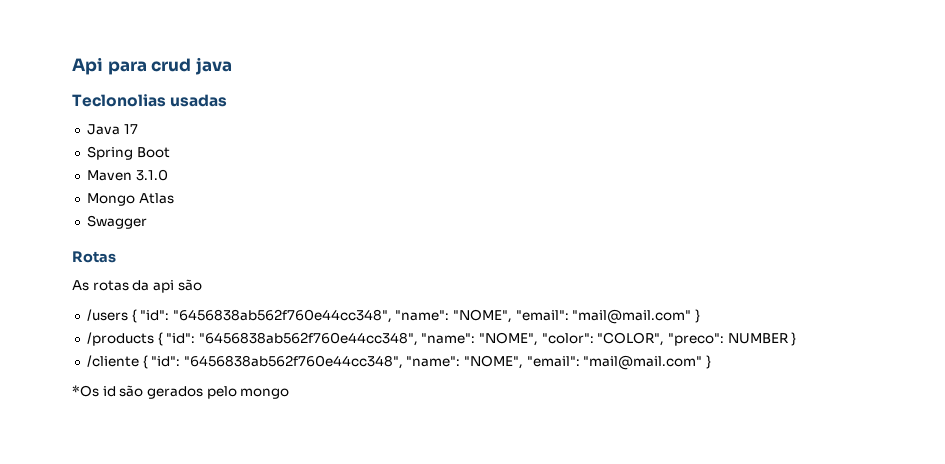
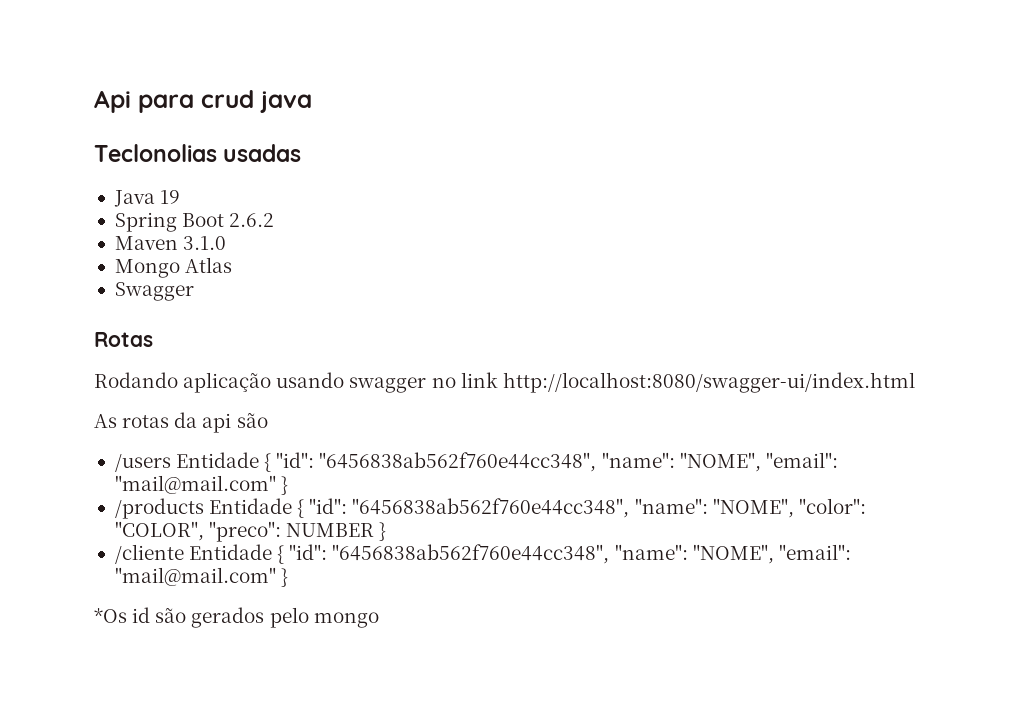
- Java 17
+ Java 19
- Spring Boot
+ Spring Boot 2.6.2
+ Rodando aplicação usando swagger no link http://localhost:8080/swagger-ui/index.html
- /users { "id": "6456838ab562f760e44cc348", "name": "NOME", "email": "mail@mail.com" }
+ /users Entidade { "id": "6456838ab562f760e44cc348", "name": "NOME", "email": "mail@mail.com" }
- /products { "id": "6456838ab562f760e44cc348", "name": "NOME", "color": "COLOR", "preco": NUMBER }
+ /products Entidade { "id": "6456838ab562f760e44cc348", "name": "NOME", "color": "COLOR", "preco": NUMBER }
- /cliente { "id": "6456838ab562f760e44cc348", "name": "NOME", "email": "mail@mail.com" }
+ /cliente Entidade { "id": "6456838ab562f760e44cc348", "name": "NOME", "email": "mail@mail.com" }

